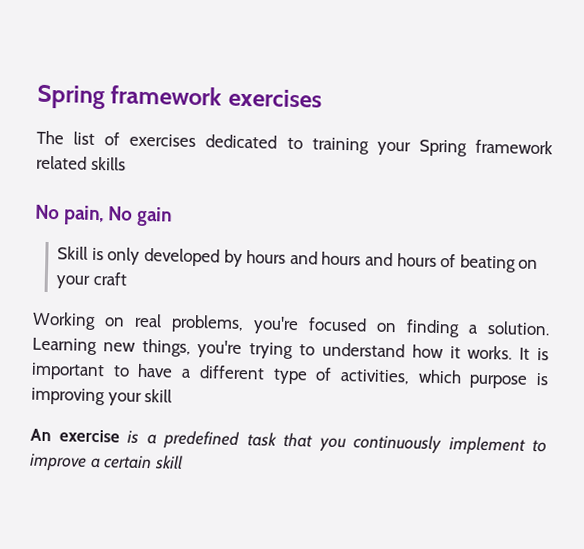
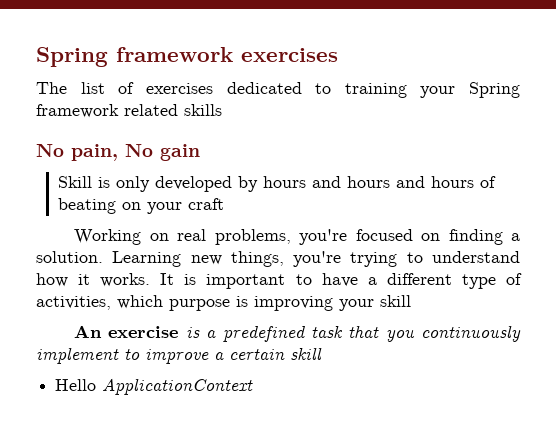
+ Hello ApplicationContext

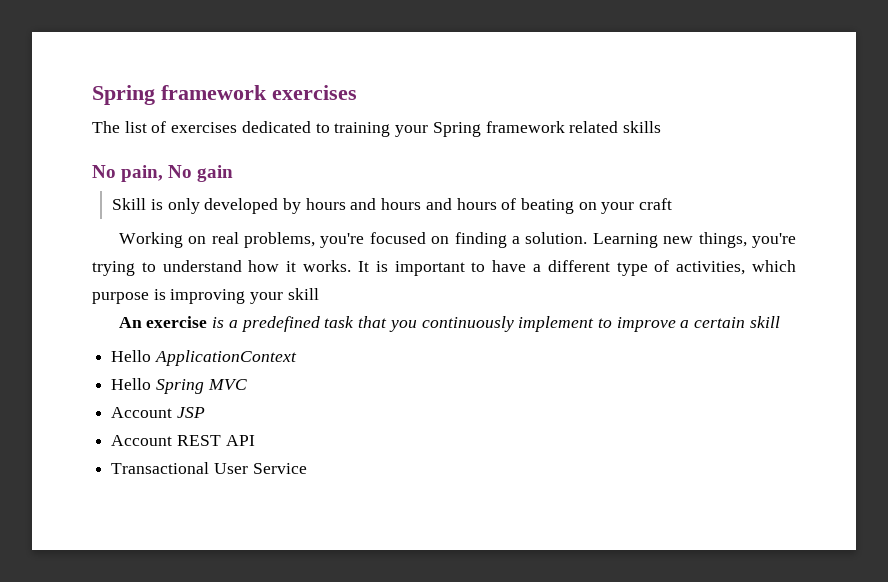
+ Hello Spring MVC
+ Account JSP
+ Account REST API
+ Transactional User Service

